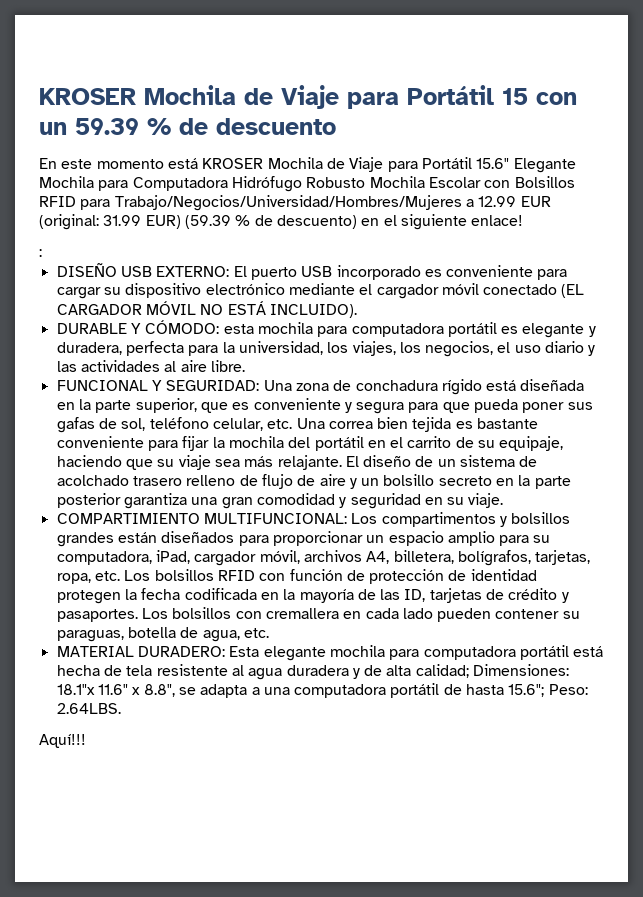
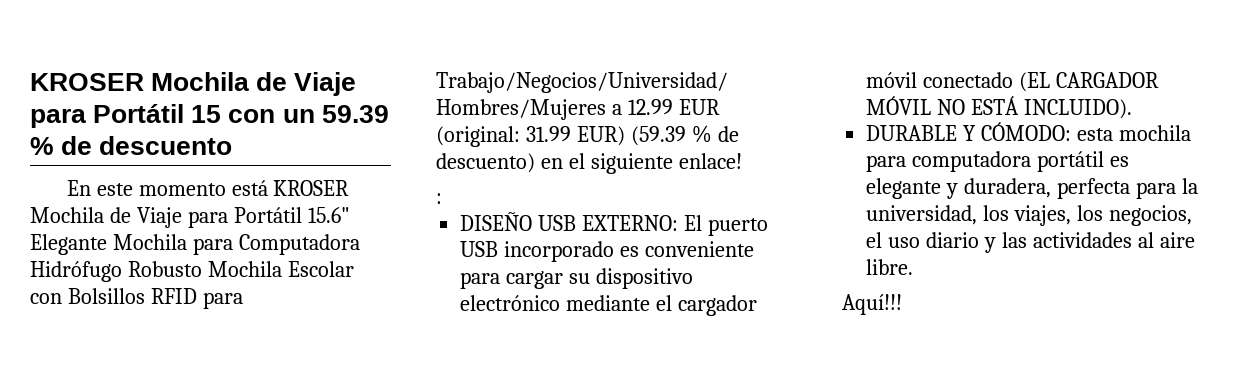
- FUNCIONAL Y SEGURIDAD: Una zona de conchadura rígido está diseñada en la parte superior, que es conveniente y segura para que pueda poner sus gafas de sol, teléfono celular, etc. Una correa bien tejida es bastante conveniente para fijar la mochila del portátil en el carrito de su equipaje, haciendo que su viaje sea más relajante. El diseño de un sistema de acolchado trasero relleno de flujo de aire y un bolsillo secreto en la parte posterior garantiza una gran comodidad y seguridad en su viaje.
- COMPARTIMIENTO MULTIFUNCIONAL: Los compartimentos y bolsillos grandes están diseñados para proporcionar un espacio amplio para su computadora, iPad, cargador móvil, archivos A4, billetera, bolígrafos, tarjetas, ropa, etc. Los bolsillos RFID con función de protección de identidad protegen la fecha codificada en la mayoría de las ID, tarjetas de crédito y pasaportes. Los bolsillos con cremallera en cada lado pueden contener su paraguas, botella de agua, etc.
- MATERIAL DURADERO: Esta elegante mochila para computadora portátil está hecha de tela resistente al agua duradera y de alta calidad; Dimensiones: 18.1"x 11.6" x 8.8", se adapta a una computadora portátil de hasta 15.6"; Peso: 2.64LBS.

